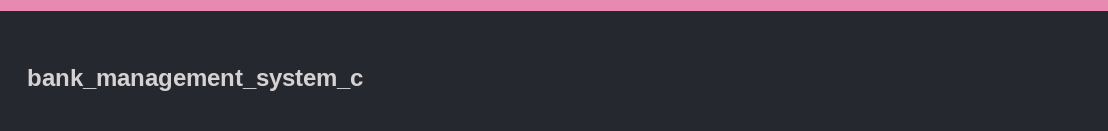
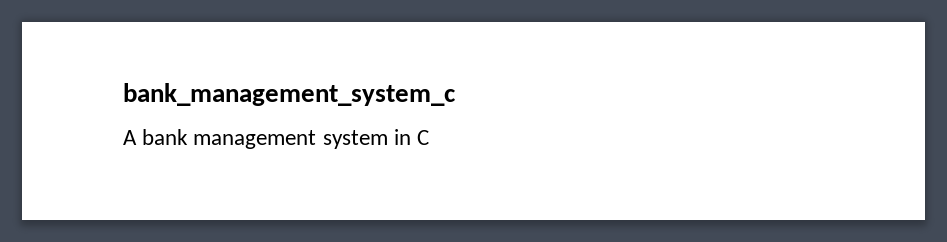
+ A bank management system in C

